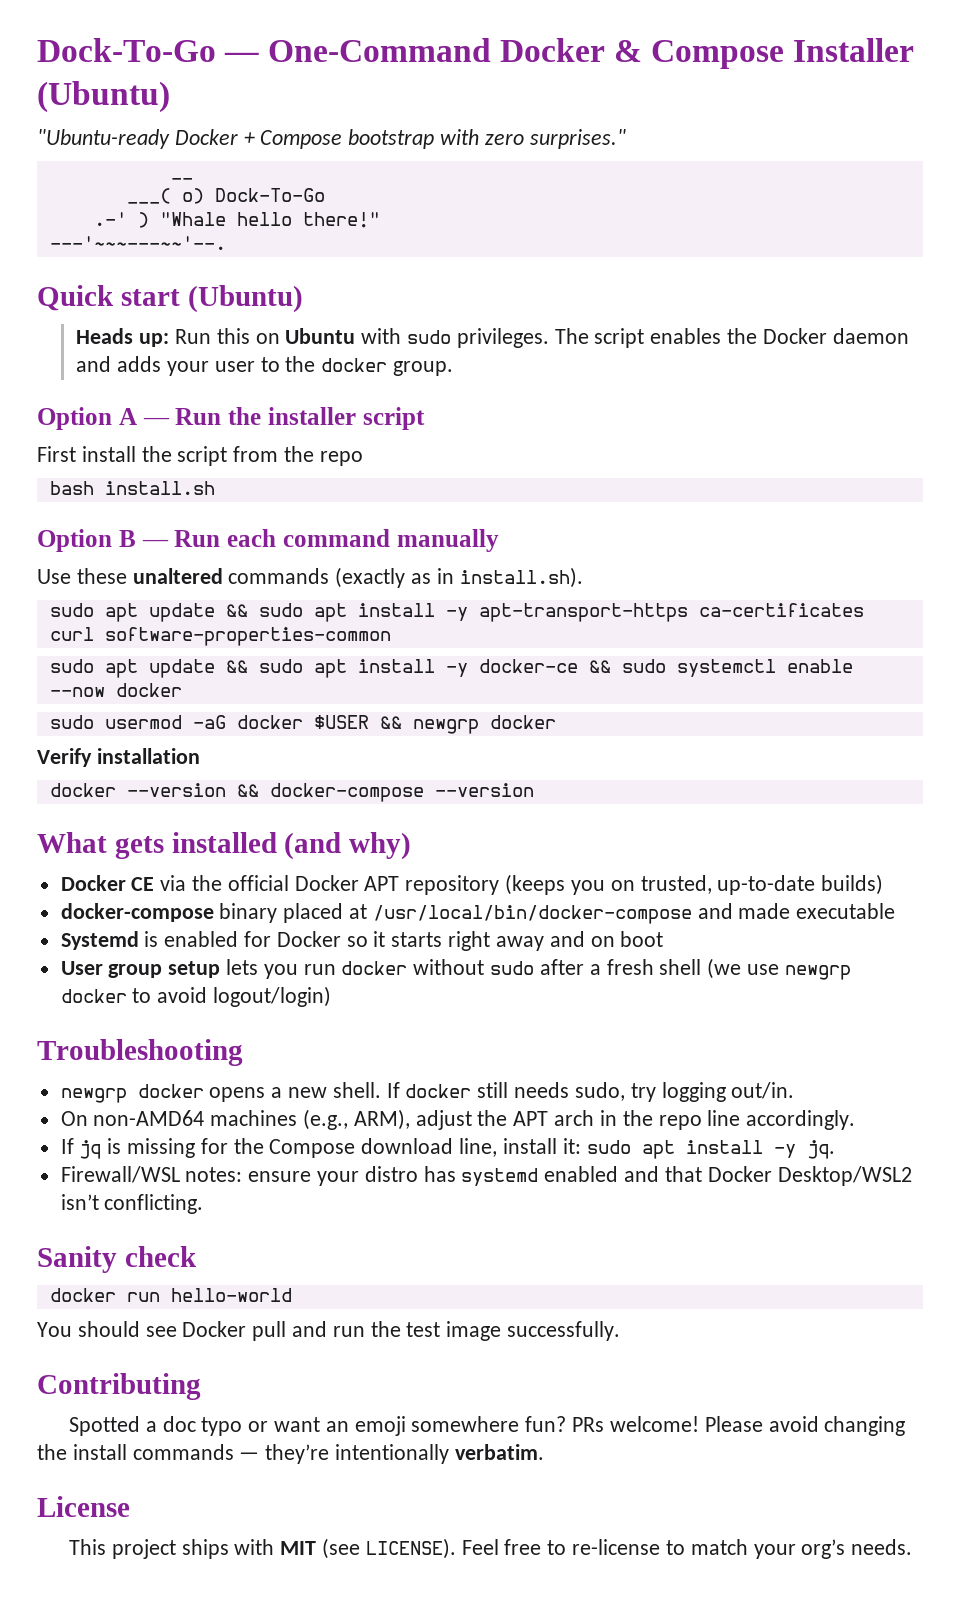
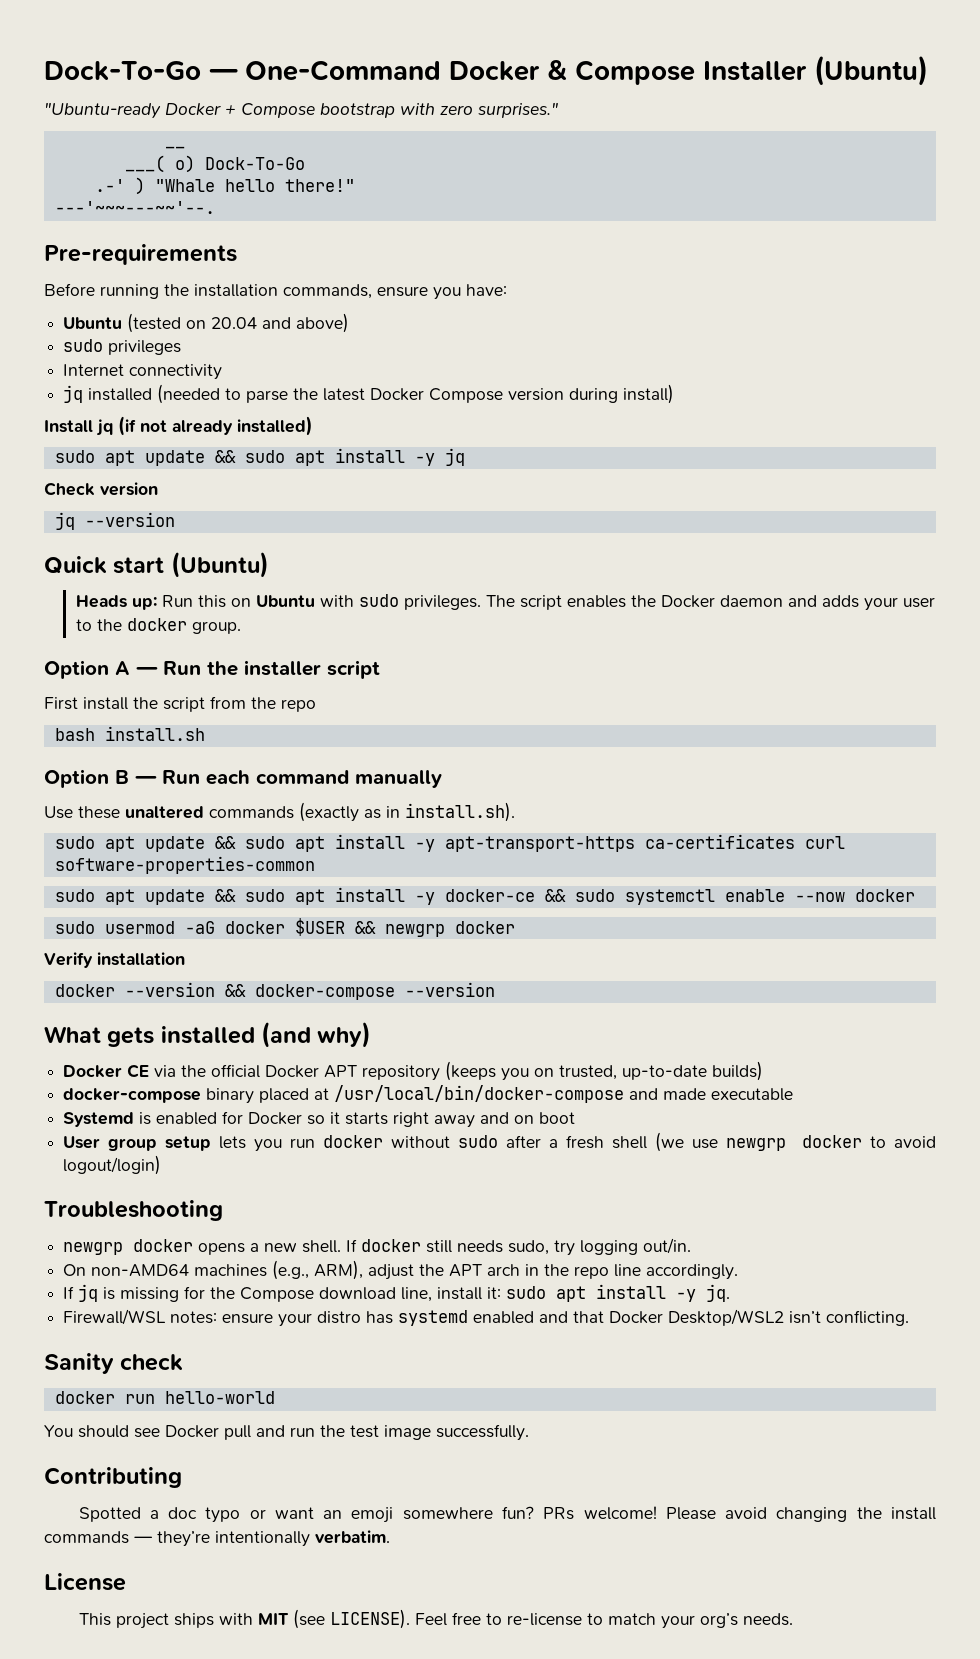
+ Pre-requirements
+ Before running the installation commands, ensure you have:
+ Ubuntu (tested on 20.04 and above)
+ sudo privileges
+ Internet connectivity
+ jq installed (needed to parse the latest Docker Compose version during install)
+ Install jq (if not already installed)
+ sudo apt update && sudo apt install -y jq
+ Check version
+ jq --version

